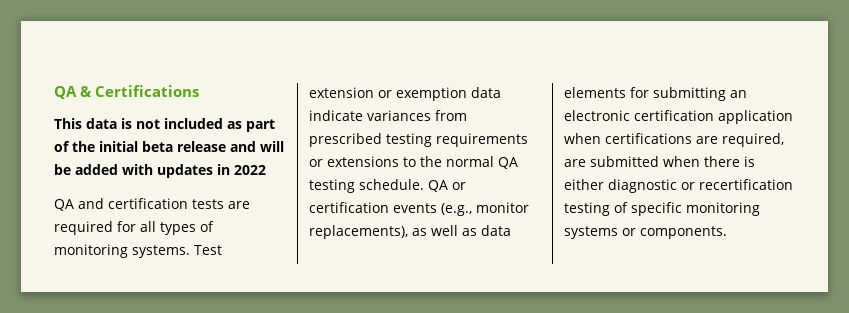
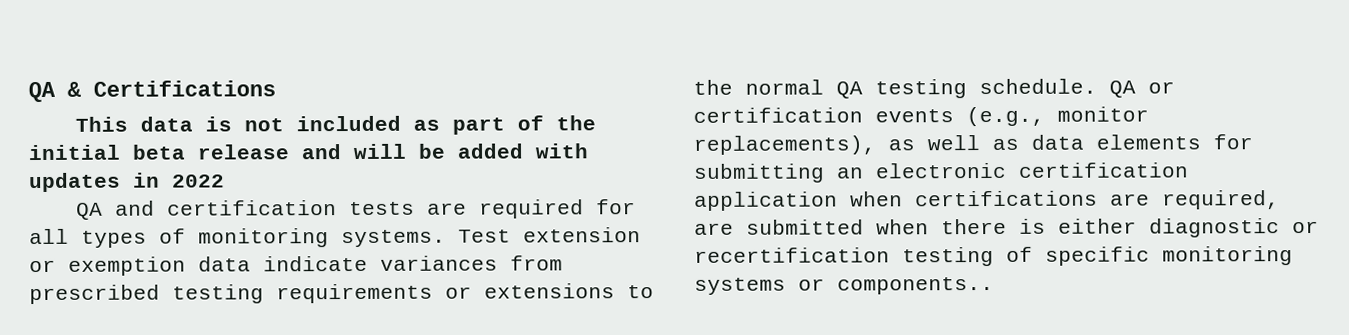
- QA or certification events (e.g., monitor replacements), as well as data elements for submitting an electronic certification application when certifications are required, are submitted when there is either diagnostic or recertification testing of specific monitoring systems or components.
+ QA or certification events (e.g., monitor replacements), as well as data elements for submitting an electronic certification application when certifications are required, are submitted when there is either diagnostic or recertification testing of specific monitoring systems or components..

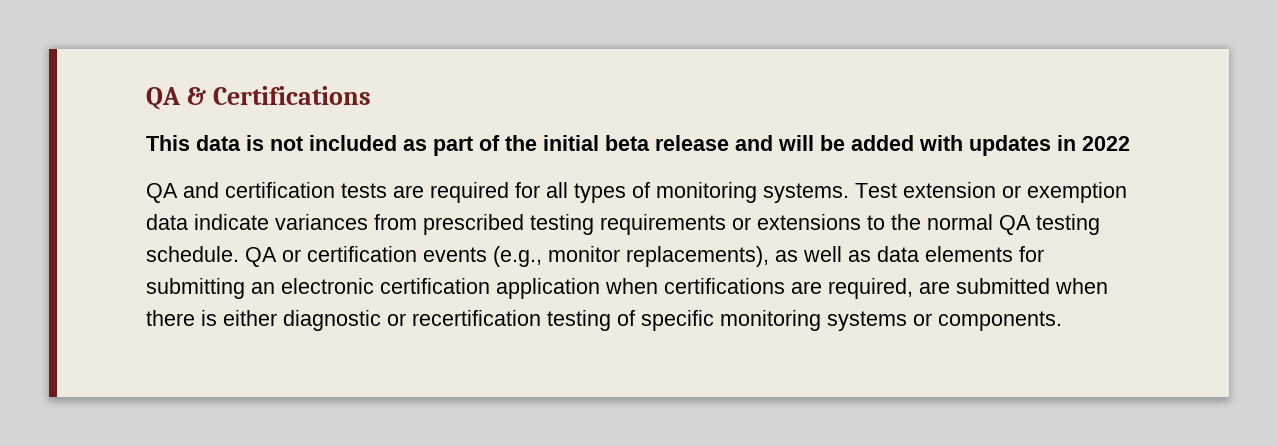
- QA or certification events (e.g., monitor replacements), as well as data elements for submitting an electronic certification application when certifications are required, are submitted when there is either diagnostic or recertification testing of specific monitoring systems or components..
+ QA or certification events (e.g., monitor replacements), as well as data elements for submitting an electronic certification application when certifications are required, are submitted when there is either diagnostic or recertification testing of specific monitoring systems or components.

